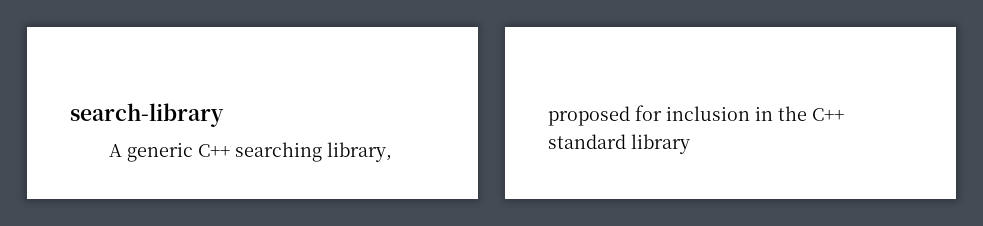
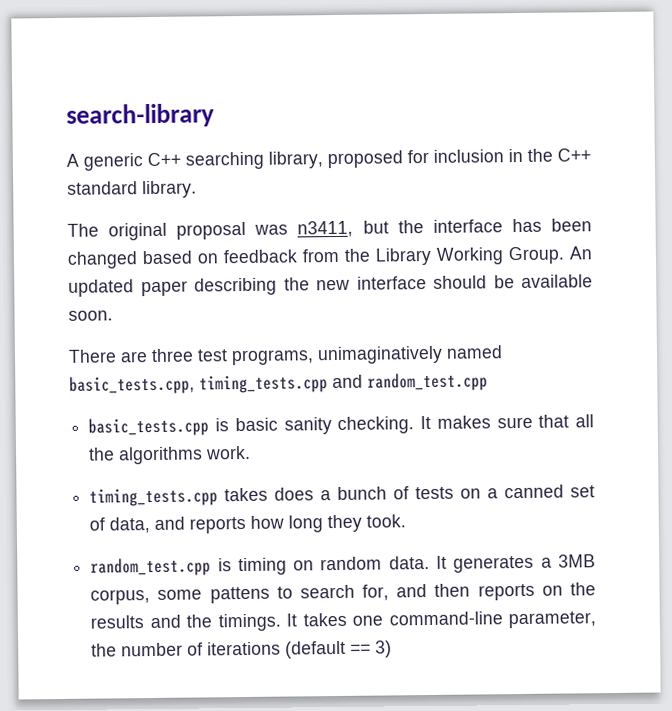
- A generic C++ searching library, proposed for inclusion in the C++ standard library
+ A generic C++ searching library, proposed for inclusion in the C++ standard library.
+ The original proposal was n3411, but the interface has been changed based on feedback from the Library Working Group. An updated paper describing the new interface should be available soon.
+ There are three test programs, unimaginatively named basic_tests.cpp, timing_tests.cpp and random_test.cpp
+ basic_tests.cpp is basic sanity checking. It makes sure that all the algorithms work.
+ timing_tests.cpp takes does a bunch of tests on a canned set of data, and reports how long they took.
+ random_test.cpp is timing on random data. It generates a 3MB corpus, some pattens to search for, and then reports on the results and the timings. It takes one command-line parameter, the number of iterations (default == 3)

